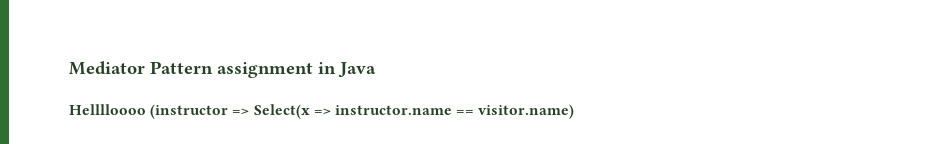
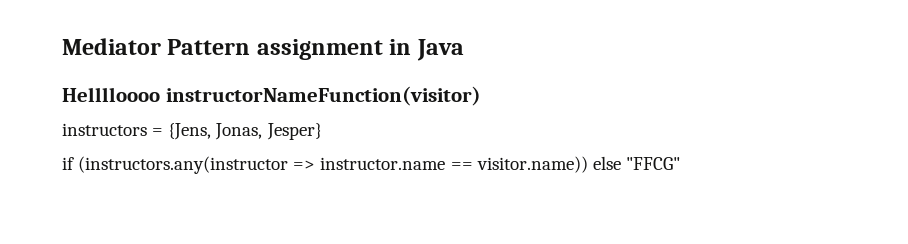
- Helllloooo (instructor => Select(x => instructor.name == visitor.name)
+ Helllloooo instructorNameFunction(visitor)
+ instructors = {Jens, Jonas, Jesper}
+ if (instructors.any(instructor => instructor.name == visitor.name)) else "FFCG"

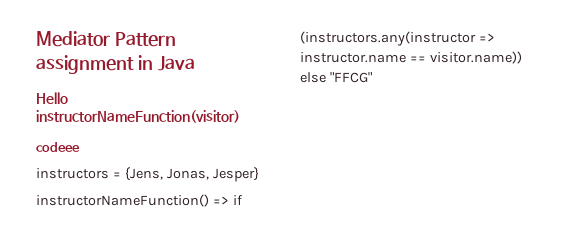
- Helllloooo instructorNameFunction(visitor)
+ Hello instructorNameFunction(visitor)
+ codeee
- if (instructors.any(instructor => instructor.name == visitor.name)) else "FFCG"
+ instructorNameFunction() => if (instructors.any(instructor => instructor.name == visitor.name)) else "FFCG"

